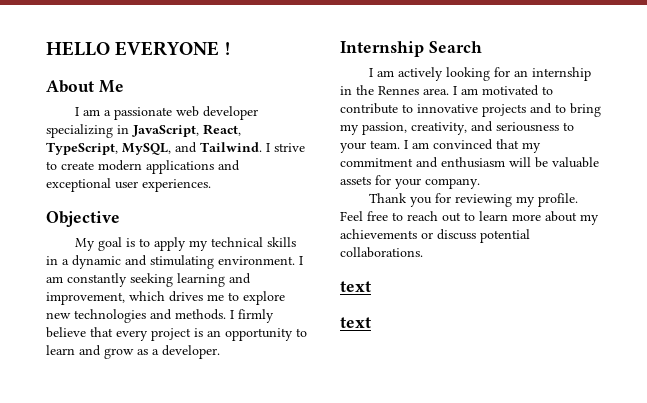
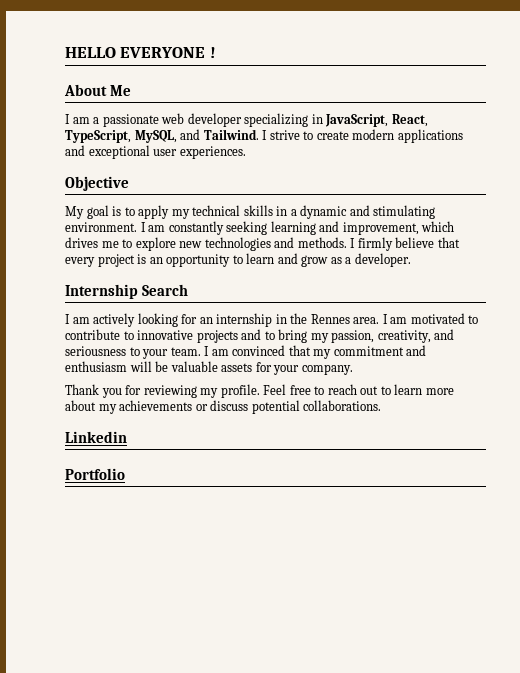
  Feel free to reach out to learn more about my achievements or discuss potential collaborations.
- text
- text
+ Linkedin
+ Portfolio

